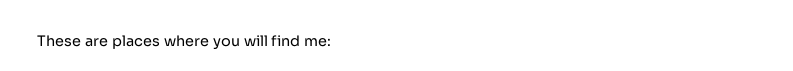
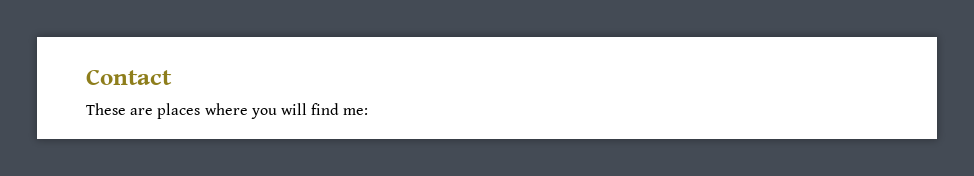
+ Contact

